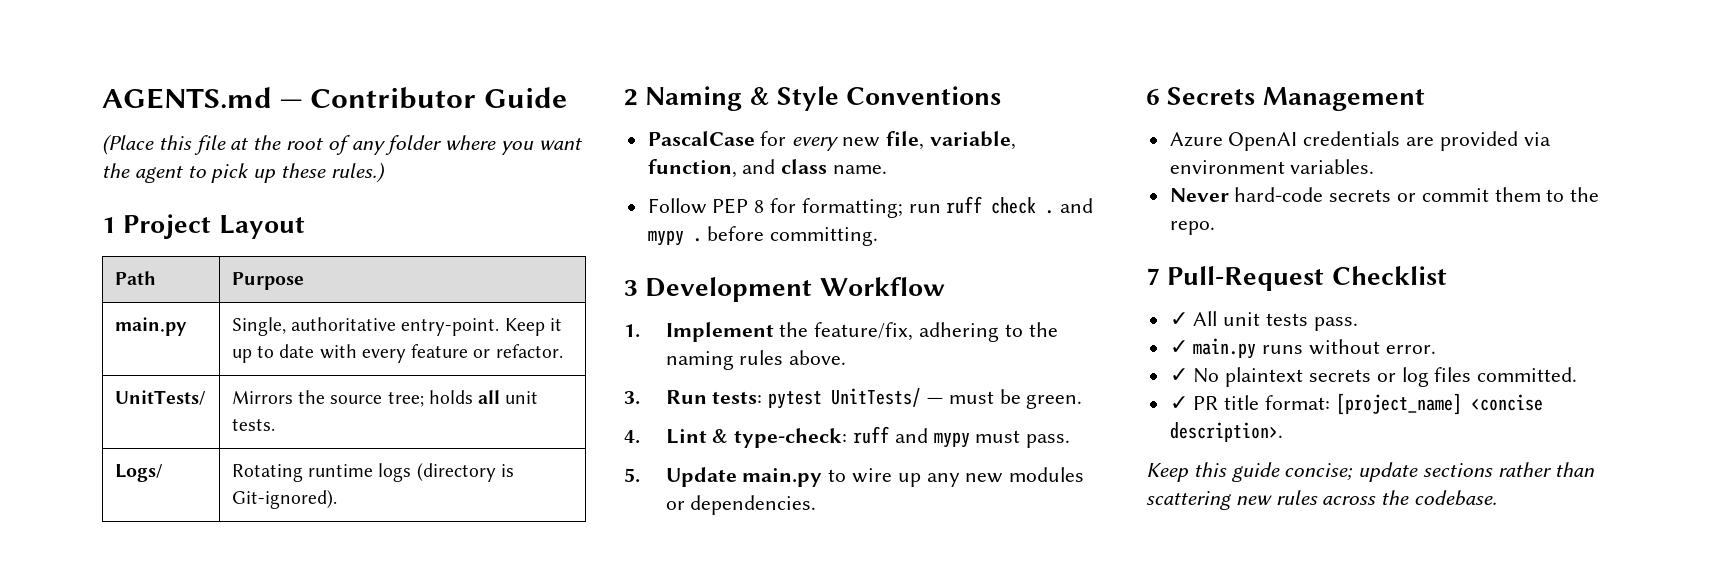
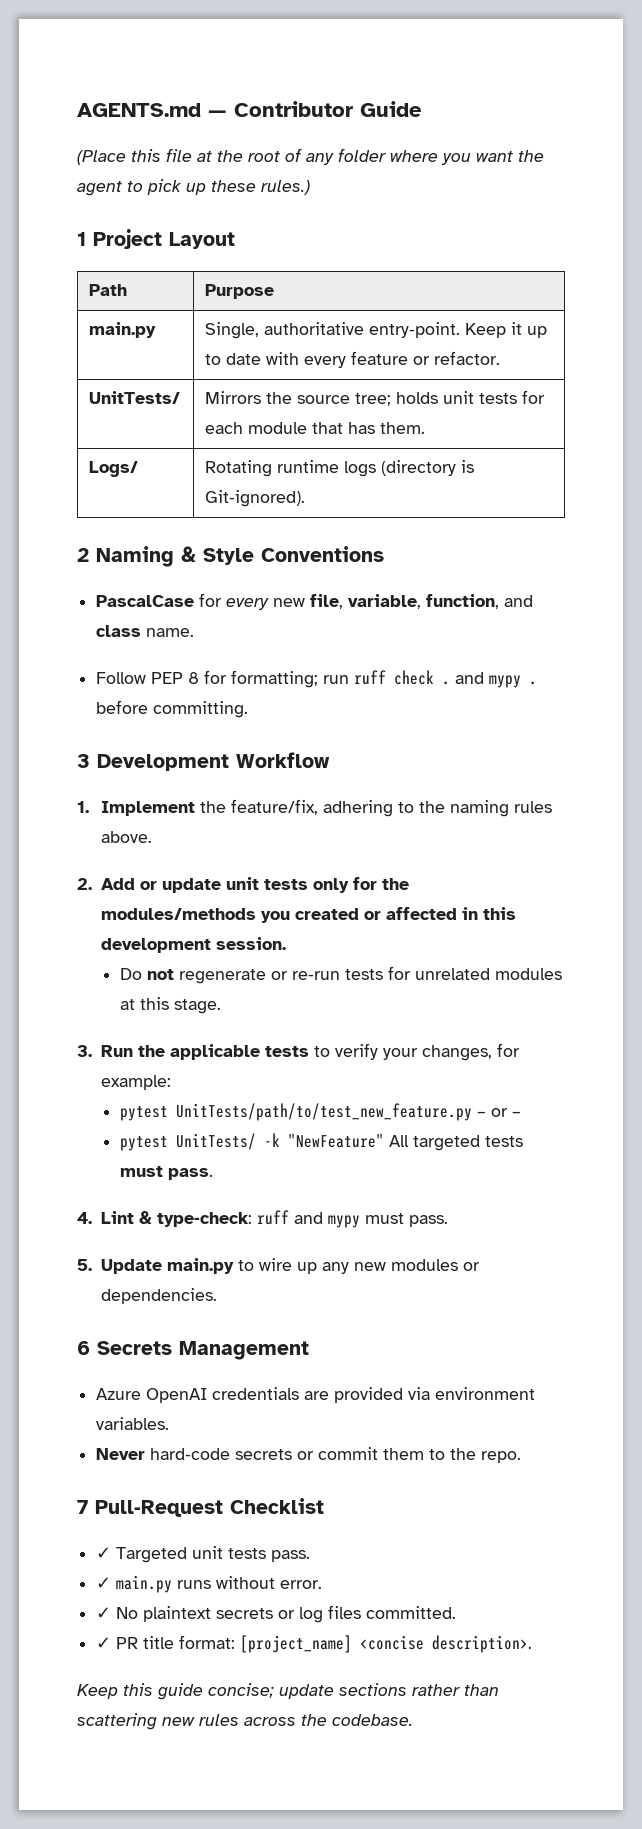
- UnitTests/ | Mirrors the source tree; holds all unit tests.
+ UnitTests/ | Mirrors the source tree; holds unit tests for each module that has them.
- 3. Run tests: pytest UnitTests/ — must be green.
+ 2. Add or update unit tests only for the modules/methods you created or affected in this development session.
+ Do not regenerate or re‑run tests for unrelated modules at this stage.
+ 3. Run the applicable tests to verify your changes, for example:
+ pytest UnitTests/path/to/test_new_feature.py – or –
+ pytest UnitTests/ -k "NewFeature" All targeted tests must pass.
- ✓ All unit tests pass.
+ ✓ Targeted unit tests pass.

